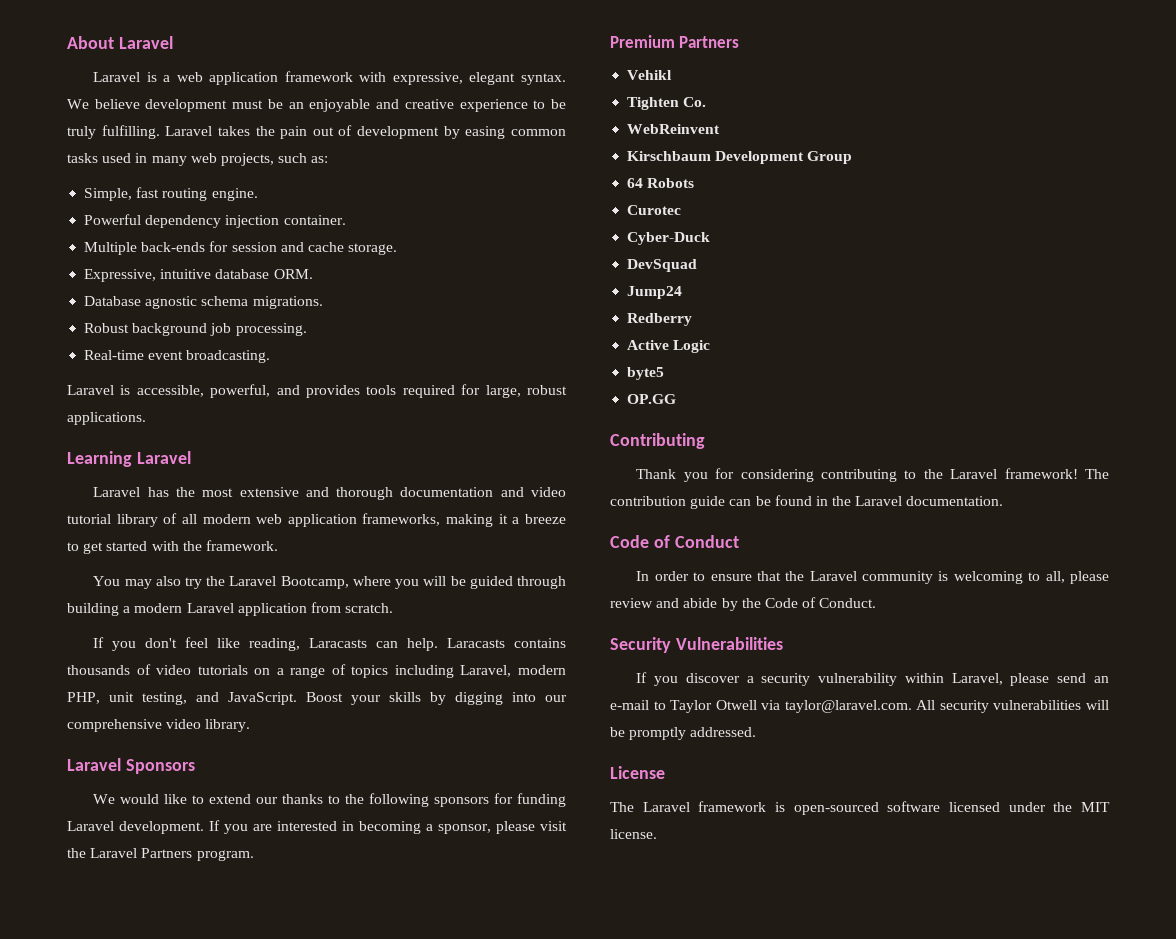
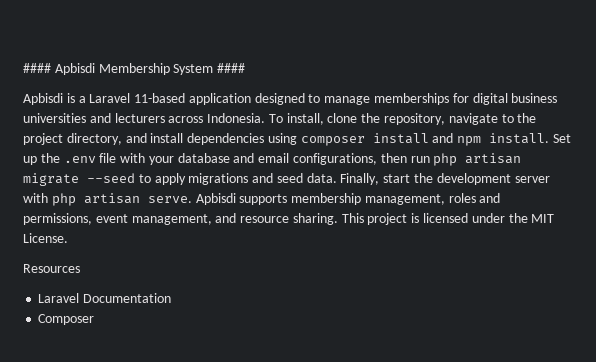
- About Laravel
- Laravel is a web application framework with expressive, elegant syntax. We believe development must be an enjoyable and creative experience to be truly fulfilling. Laravel takes the pain out of development by easing common tasks used in many web projects, such as:
- Simple, fast routing engine.
- Powerful dependency injection container.
- Multiple back-ends for session and cache storage.
- Expressive, intuitive database ORM.
- Database agnostic schema migrations.
- Robust background job processing.
- Real-time event broadcasting.
- Laravel is accessible, powerful, and provides tools required for large, robust applications.
- Learning Laravel
- Laravel has the most extensive and thorough documentation and video tutorial library of all modern web application frameworks, making it a breeze to get started with the framework.
- You may also try the Laravel Bootcamp, where you will be guided through building a modern Laravel application from scratch.
- If you don't feel like reading, Laracasts can help. Laracasts contains thousands of video tutorials on a range of topics including Laravel, modern PHP, unit testing, and JavaScript. Boost your skills by digging into our comprehensive video library.
- Laravel Sponsors
- We would like to extend our thanks to the following sponsors for funding Laravel development. If you are interested in becoming a sponsor, please visit the Laravel Partners program.
- Premium Partners
- Vehikl
- Tighten Co.
- WebReinvent
- Kirschbaum Development Group
- 64 Robots
- Curotec
- Cyber-Duck
- DevSquad
- Jump24
- Redberry
- Active Logic
- byte5
- OP.GG
- Contributing
- Thank you for considering contributing to the Laravel framework! The contribution guide can be found in the Laravel documentation.
- Code of Conduct
- In order to ensure that the Laravel community is welcoming to all, please review and abide by the Code of Conduct.
- Security Vulnerabilities
- If you discover a security vulnerability within Laravel, please send an e-mail to Taylor Otwell via taylor@laravel.com. All security vulnerabilities will be promptly addressed.
- License
- The Laravel framework is open-sourced software licensed under the MIT license.
+ #### Apbisdi Membership System ####
+ Apbisdi is a Laravel 11-based application designed to manage memberships for digital business universities and lecturers across Indonesia. To install, clone the repository, navigate to the project directory, and install dependencies using composer install and npm install. Set up the .env file with your database and email configurations, then run php artisan migrate --seed to apply migrations and seed data. Finally, start the development server with php artisan serve. Apbisdi supports membership management, roles and permissions, event management, and resource sharing. This project is licensed under the MIT License.
+ Resources
+ Laravel Documentation
+ Composer

